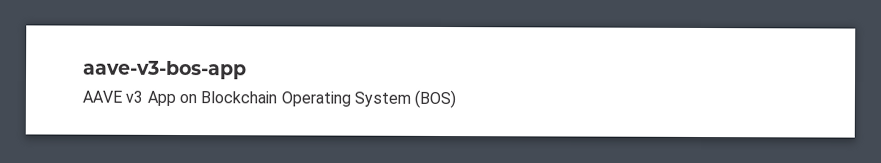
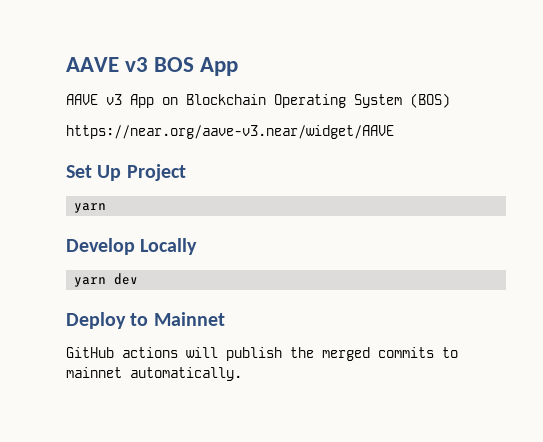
- aave-v3-bos-app
+ AAVE v3 BOS App
+ https://near.org/aave-v3.near/widget/AAVE
+ Set Up Project
+ yarn
+ Develop Locally
+ yarn dev
+ Deploy to Mainnet
+ GitHub actions will publish the merged commits to mainnet automatically.

